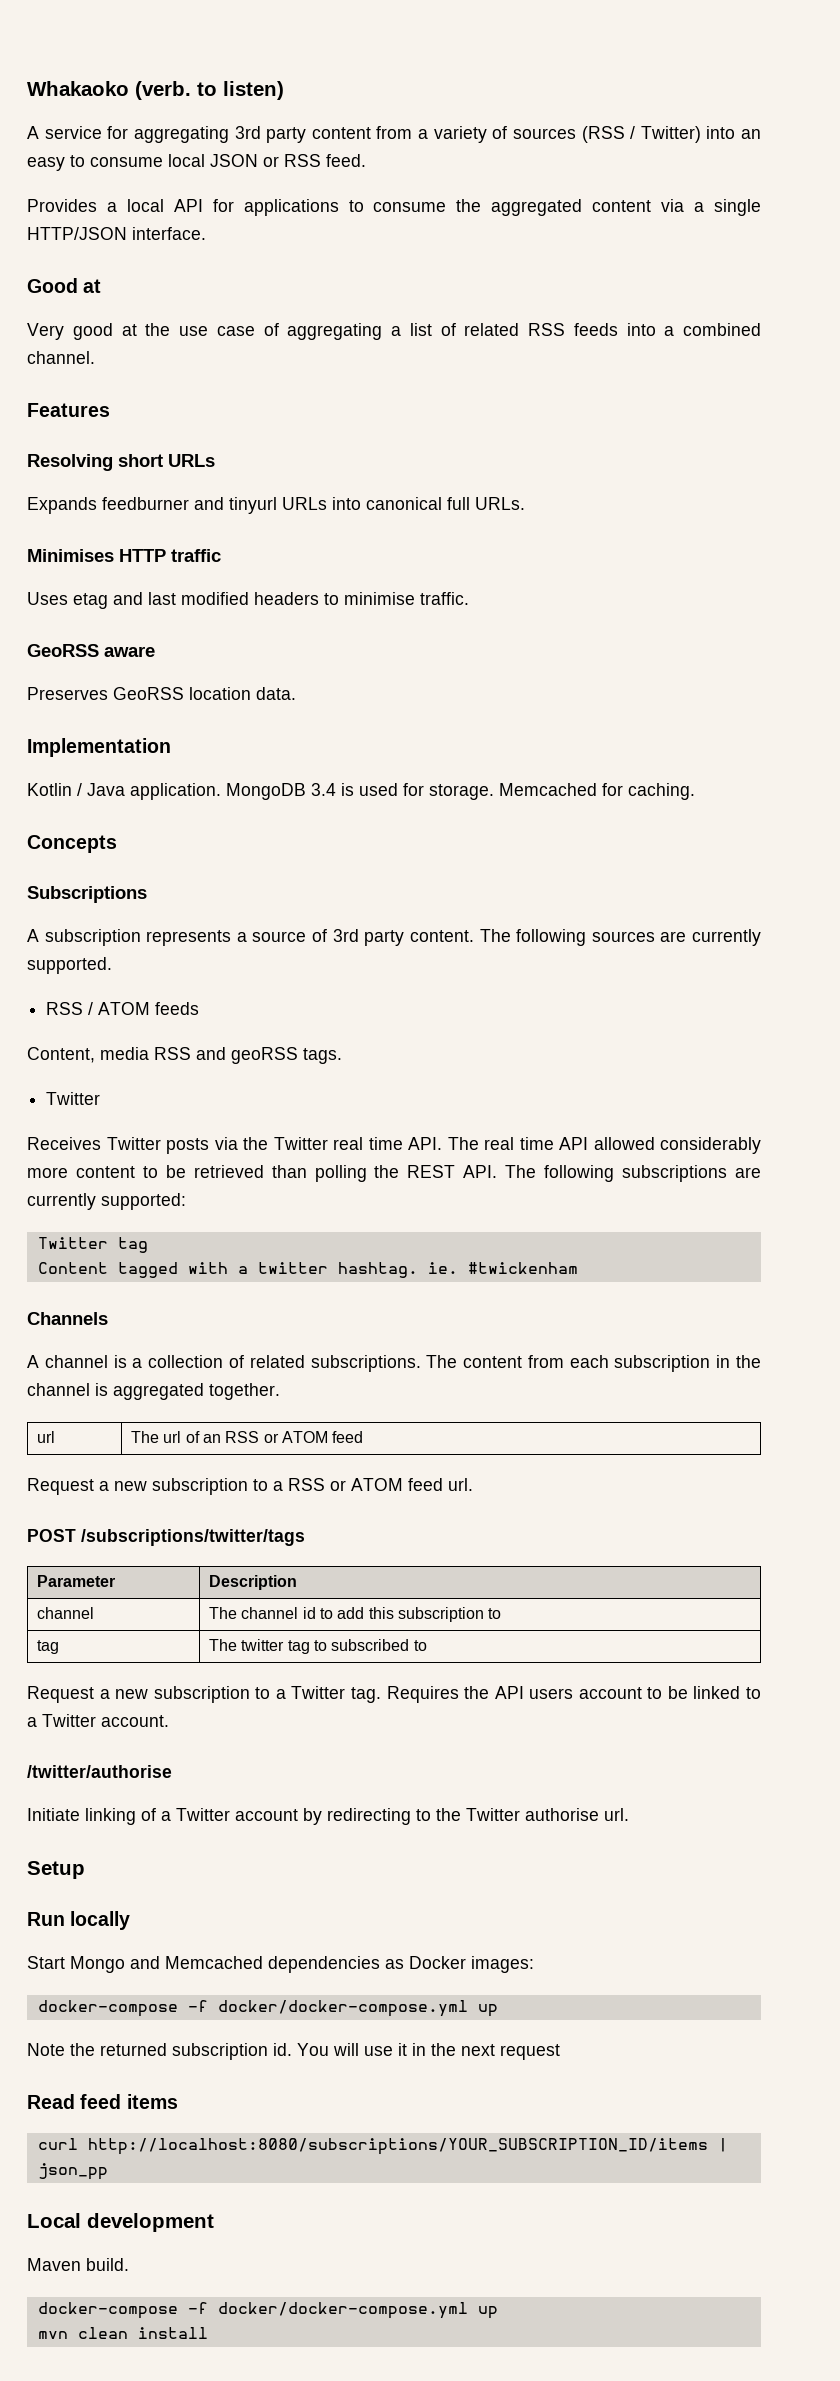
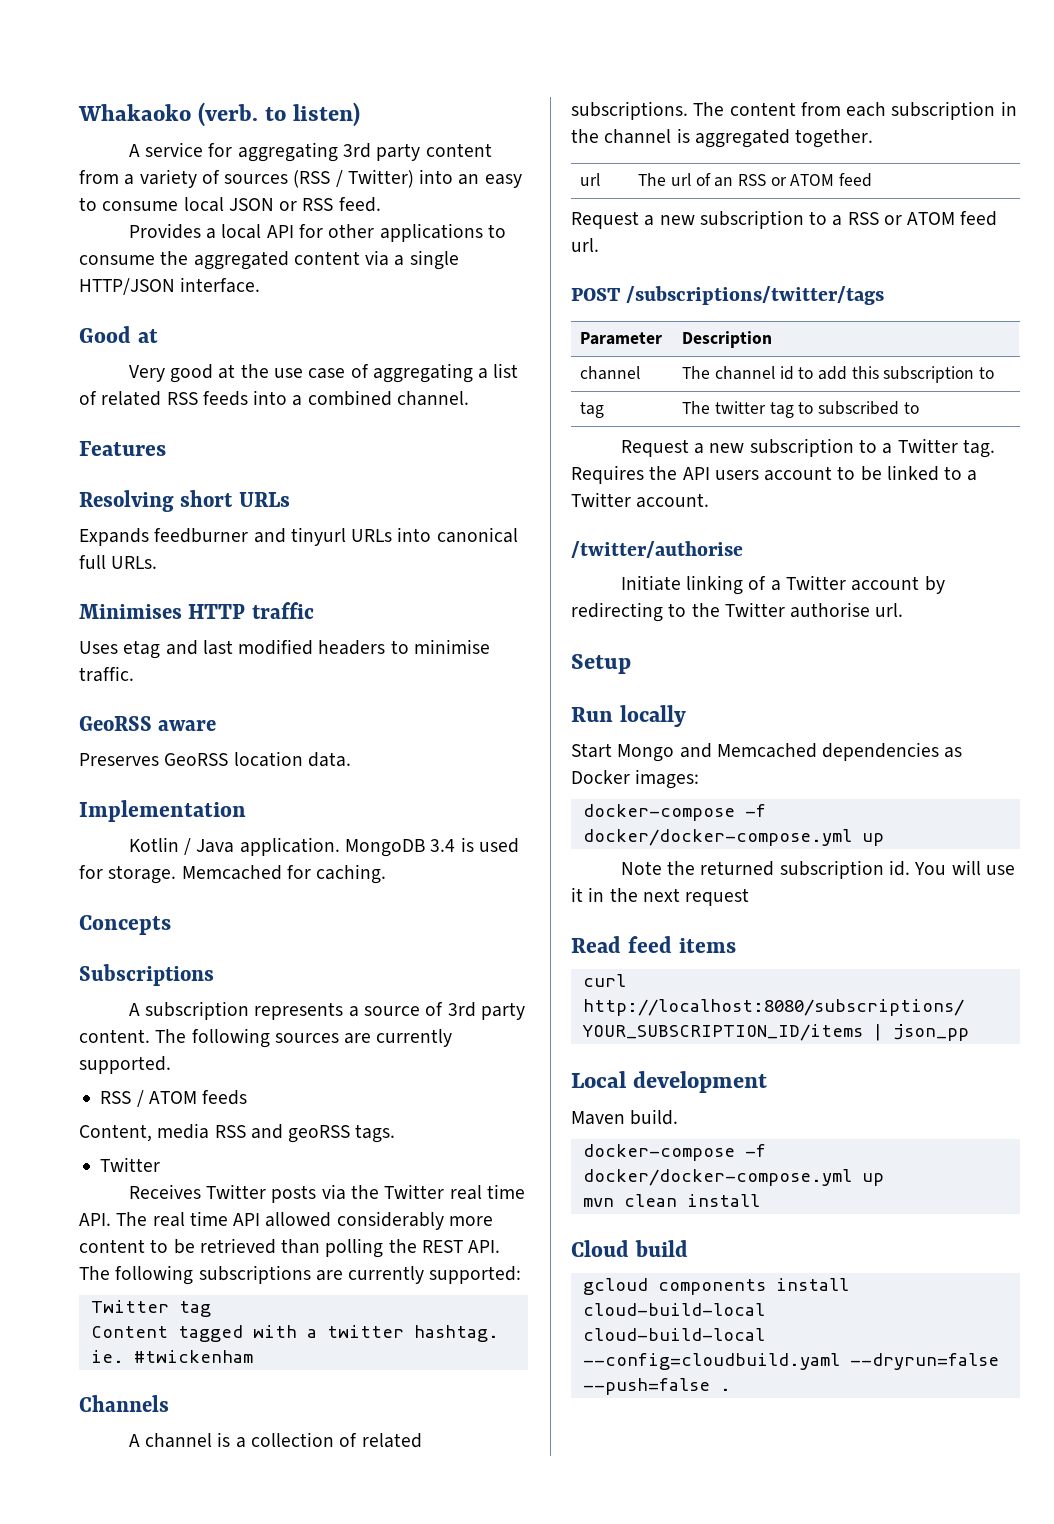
- Provides a local API for applications to consume the aggregated content via a single HTTP/JSON interface.
+ Provides a local API for other applications to consume the aggregated content via a single HTTP/JSON interface.
+ Cloud build
+ gcloud components install cloud-build-local
+ cloud-build-local --config=cloudbuild.yaml --dryrun=false --push=false .

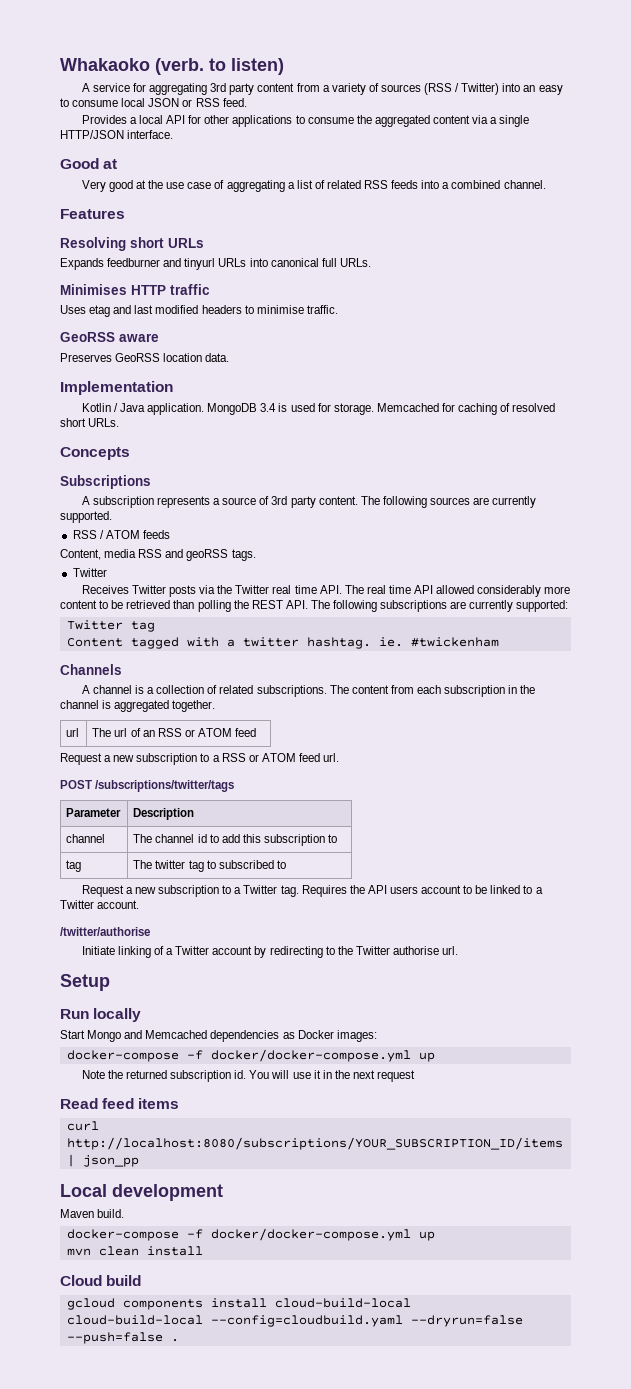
- Memcached for caching.
+ Memcached for caching of resolved short URLs.

